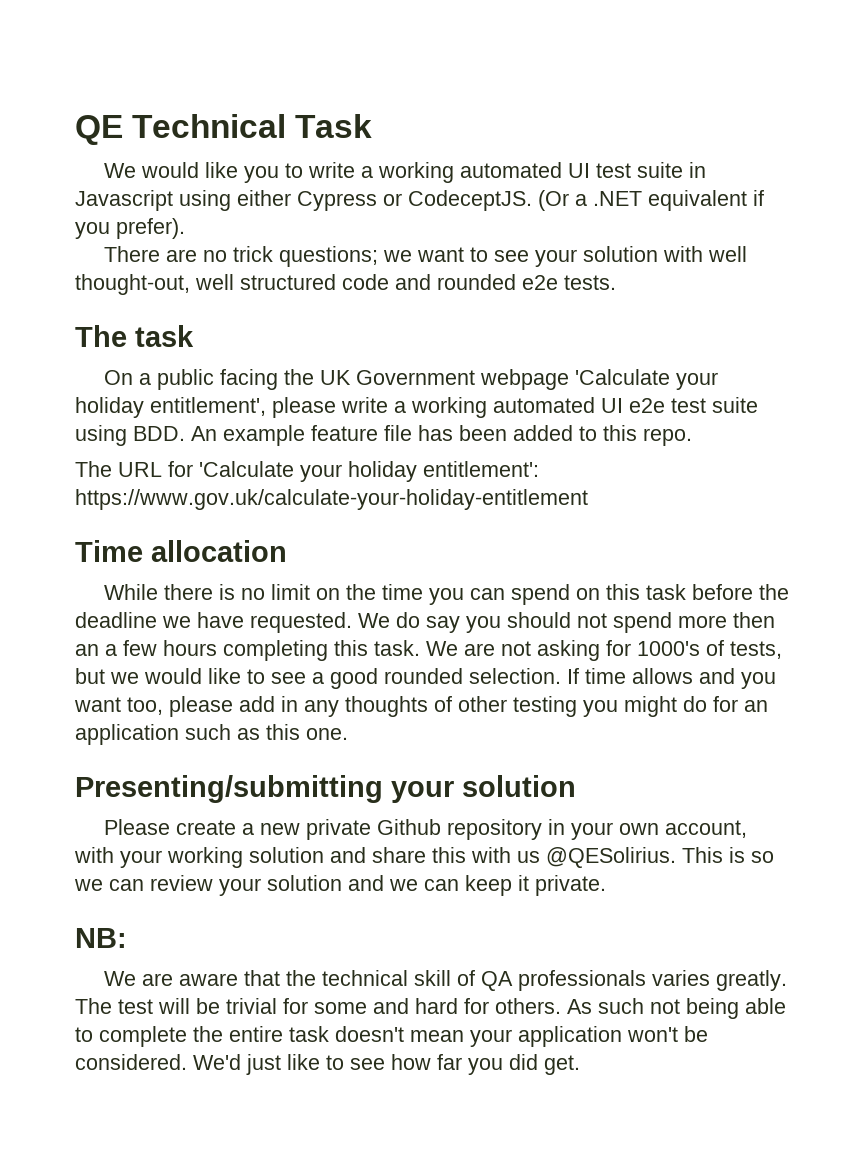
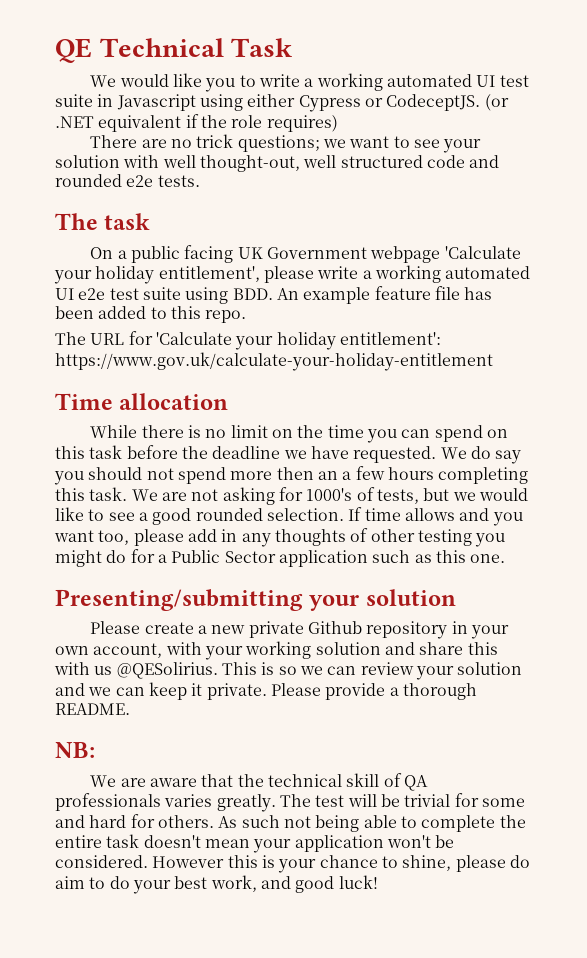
- (Or a .NET equivalent if you prefer).
+ (or .NET equivalent if the role requires)
- On a public facing the UK Government webpage 'Calculate your holiday entitlement', please write a working automated UI e2e test suite using BDD. An example feature file has been added to this repo.
+ On a public facing UK Government webpage 'Calculate your holiday entitlement', please write a working automated UI e2e test suite using BDD. An example feature file has been added to this repo.
- If time allows and you want too, please add in any thoughts of other testing you might do for an application such as this one.
+ If time allows and you want too, please add in any thoughts of other testing you might do for a Public Sector application such as this one.
+ Please provide a thorough README.
- We'd just like to see how far you did get.
+ However this is your chance to shine, please do aim to do your best work, and good luck!

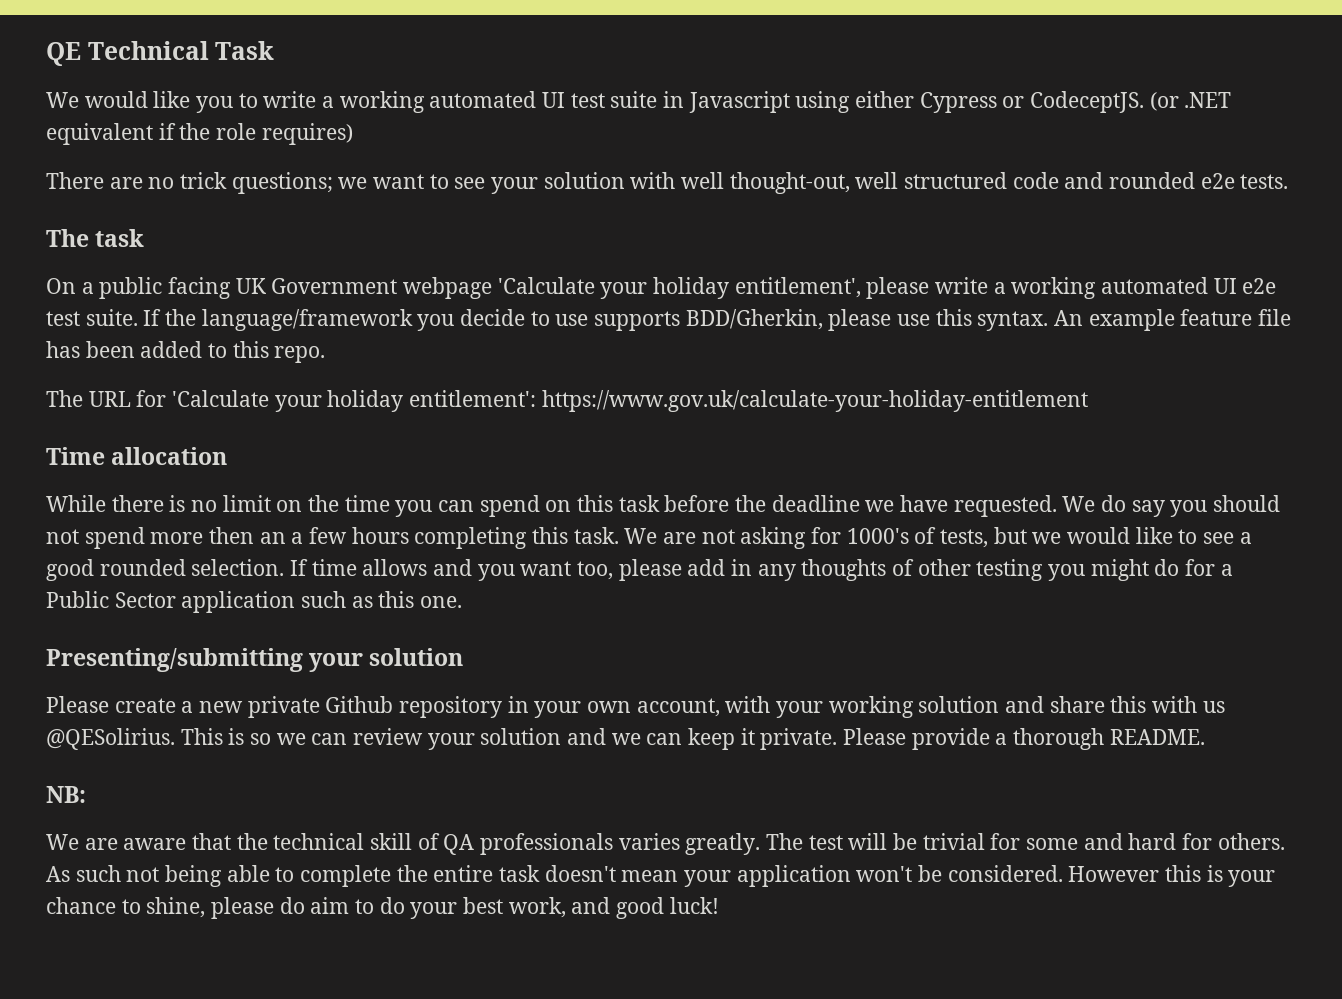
- On a public facing UK Government webpage 'Calculate your holiday entitlement', please write a working automated UI e2e test suite using BDD. An example feature file has been added to this repo.
+ On a public facing UK Government webpage 'Calculate your holiday entitlement', please write a working automated UI e2e test suite. If the language/framework you decide to use supports BDD/Gherkin, please use this syntax. An example feature file has been added to this repo.

